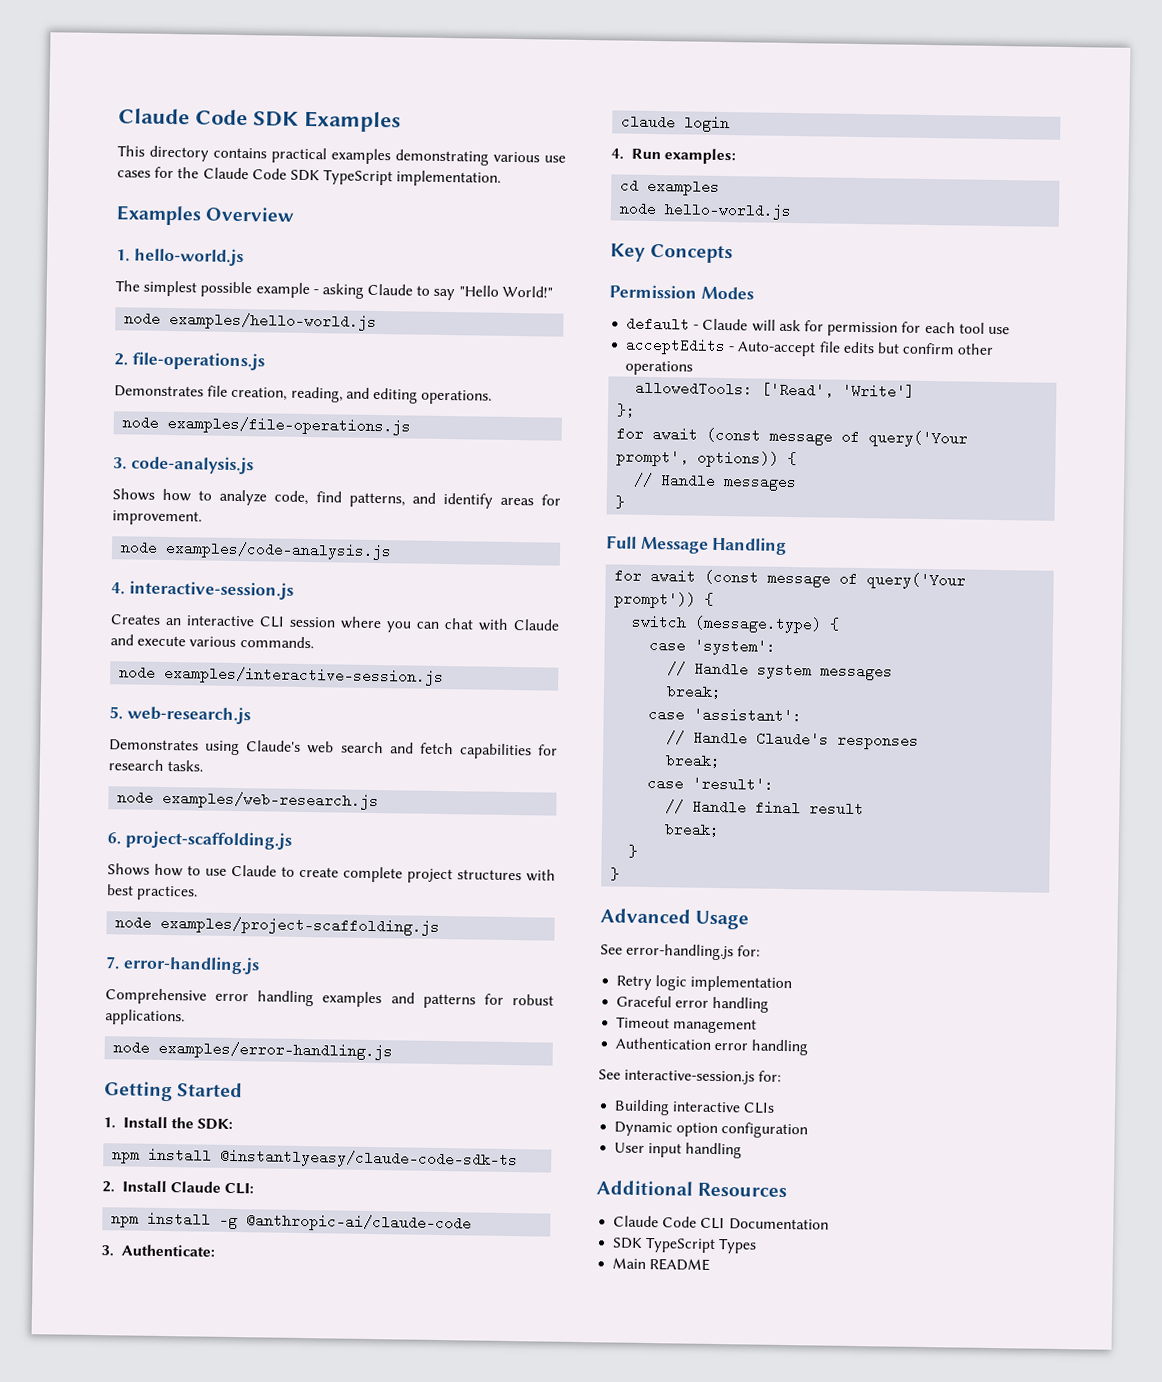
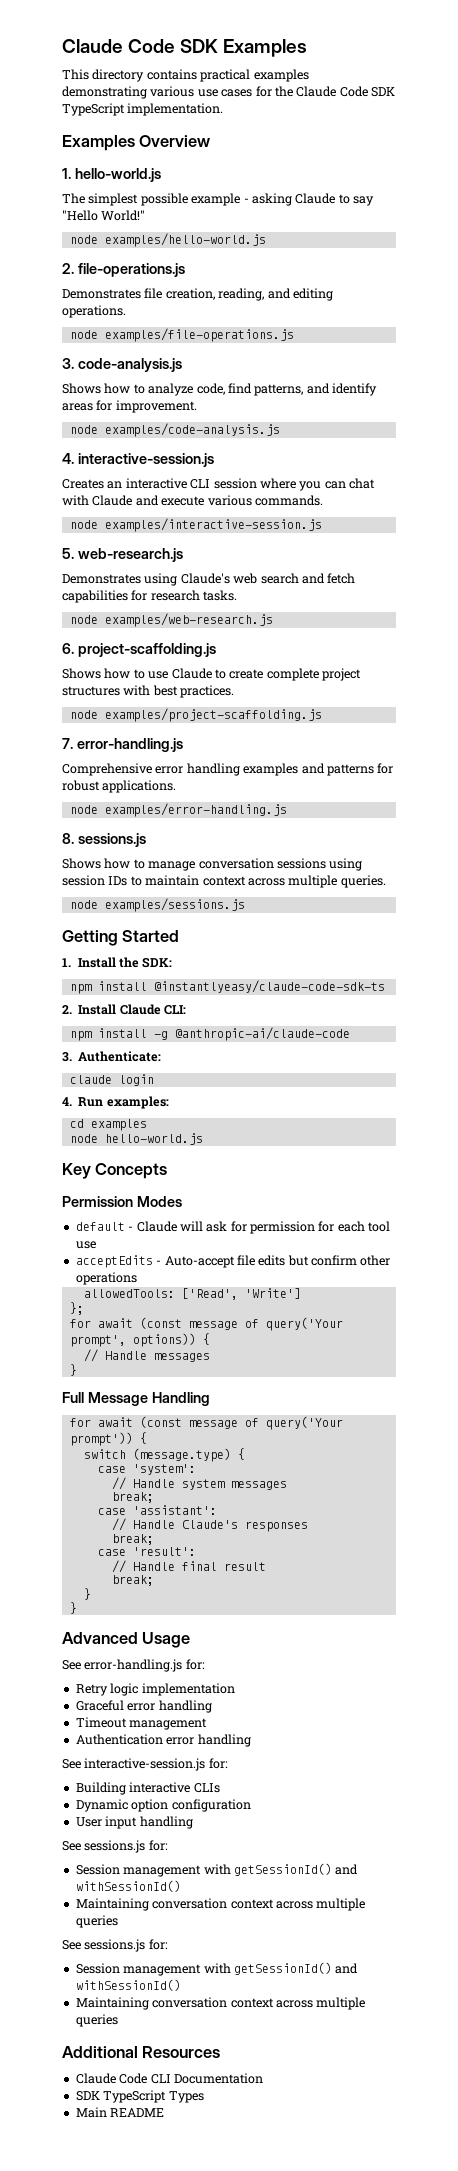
+ 8. sessions.js
+ Shows how to manage conversation sessions using session IDs to maintain context across multiple queries.
+ node examples/sessions.js
  User input handling
+ See sessions.js for:
+ Session management with getSessionId() and withSessionId()
+ Maintaining conversation context across multiple queries
+ See sessions.js for:
+ Session management with getSessionId() and withSessionId()
+ Maintaining conversation context across multiple queries

